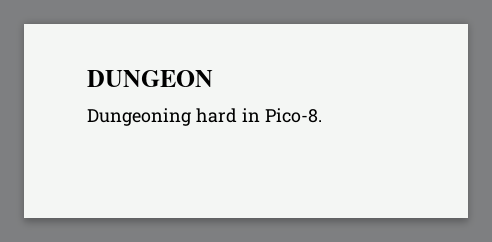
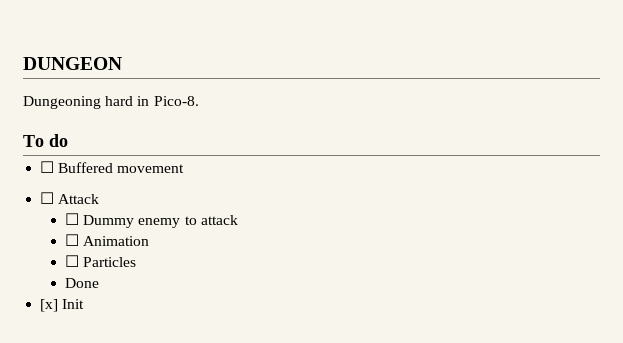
+ To do
+ ☐ Buffered movement
+ ☐ Attack
+ ☐ Dummy enemy to attack
+ ☐ Animation
+ ☐ Particles
+ Done
+ [x] Init

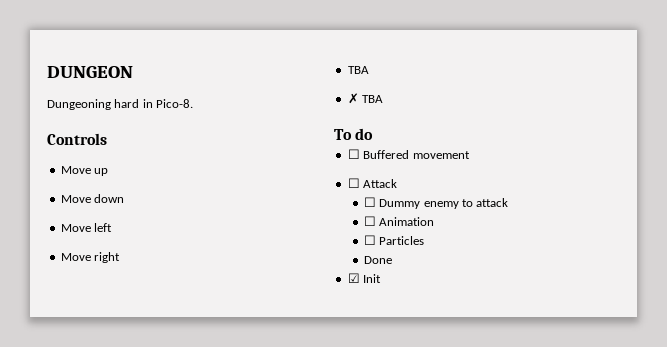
+ Controls
+ Move up
+ Move down
+ Move left
+ Move right
+ TBA
+ ✗ TBA
- [x] Init
+ ☑ Init

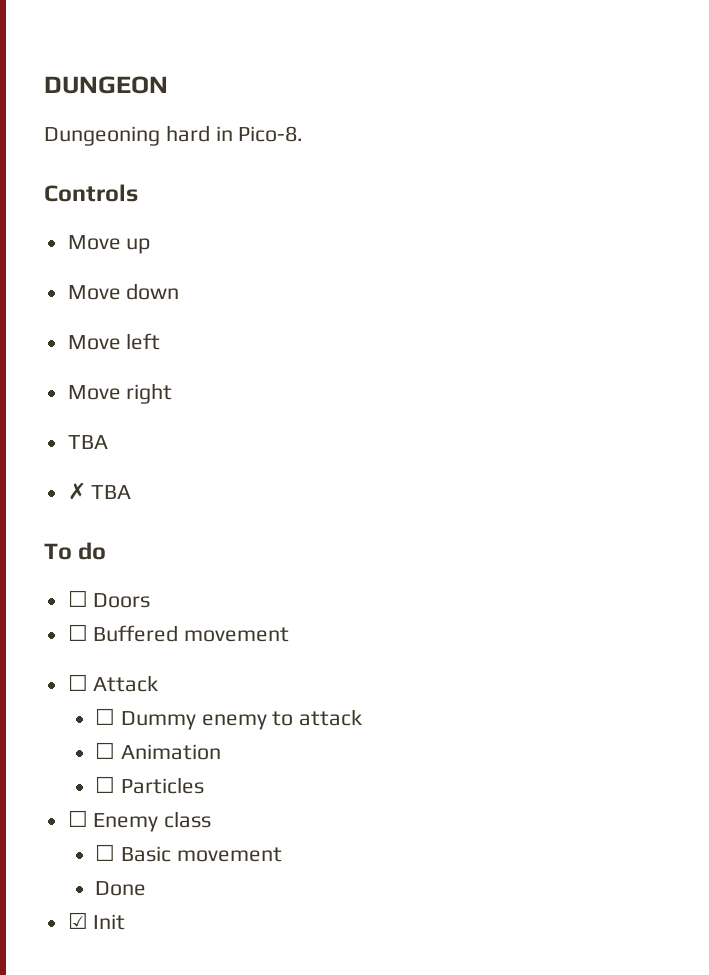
+ ☐ Doors
+ ☐ Enemy class
+ ☐ Basic movement

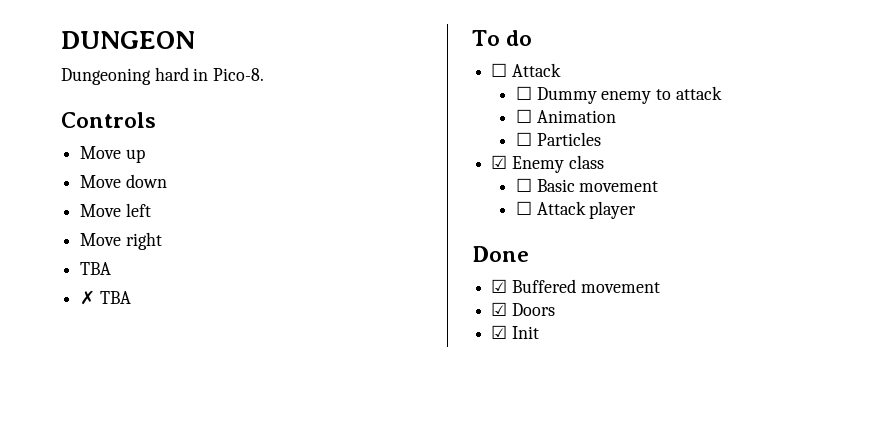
- ☐ Doors
- ☐ Buffered movement
- ☐ Enemy class
+ ☑ Enemy class
+ ☐ Attack player
  Done
+ ☑ Buffered movement
+ ☑ Doors

